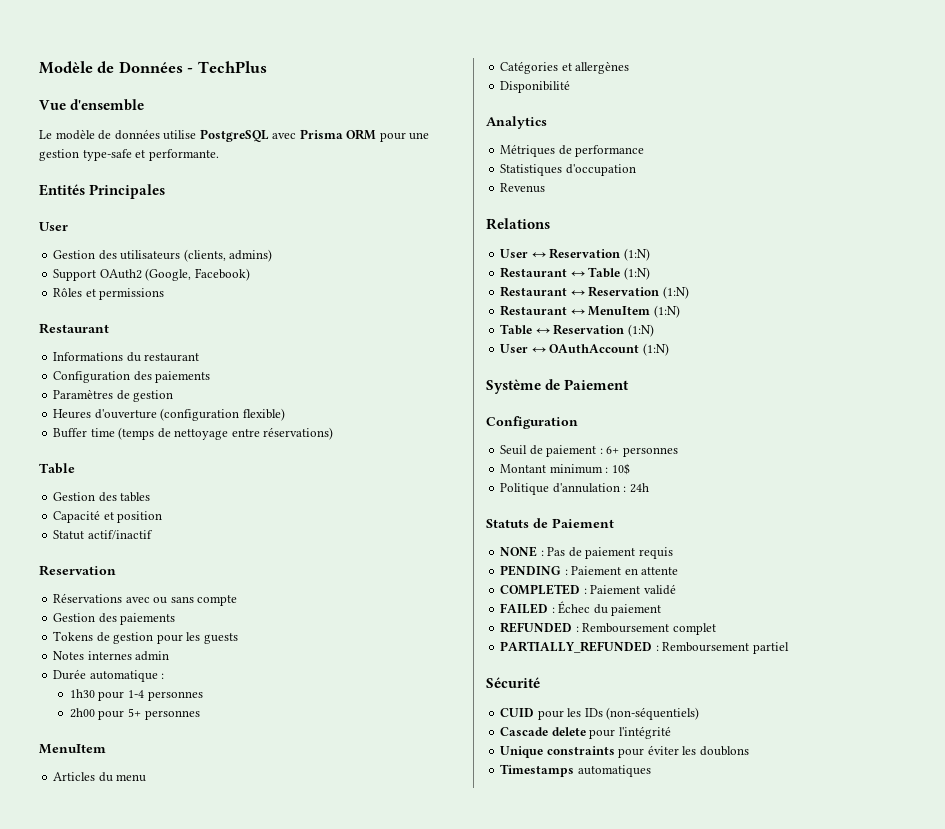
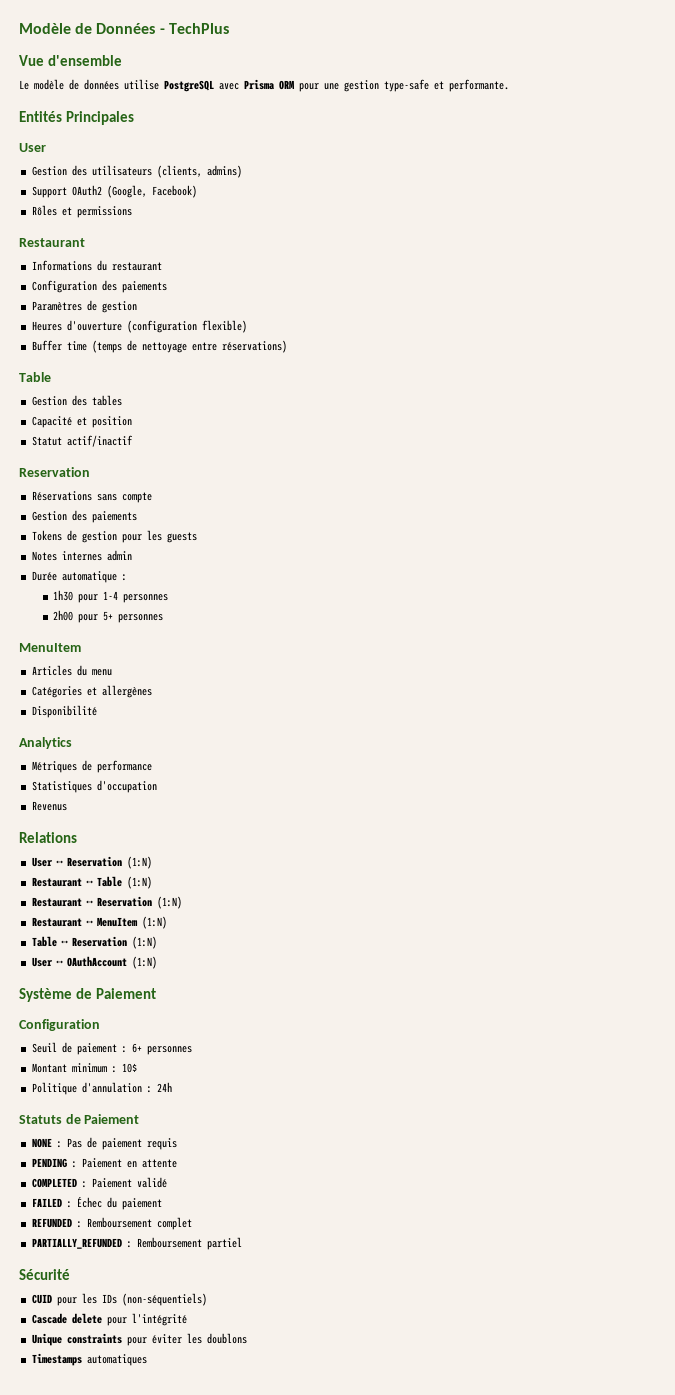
- Réservations avec ou sans compte
+ Réservations sans compte

